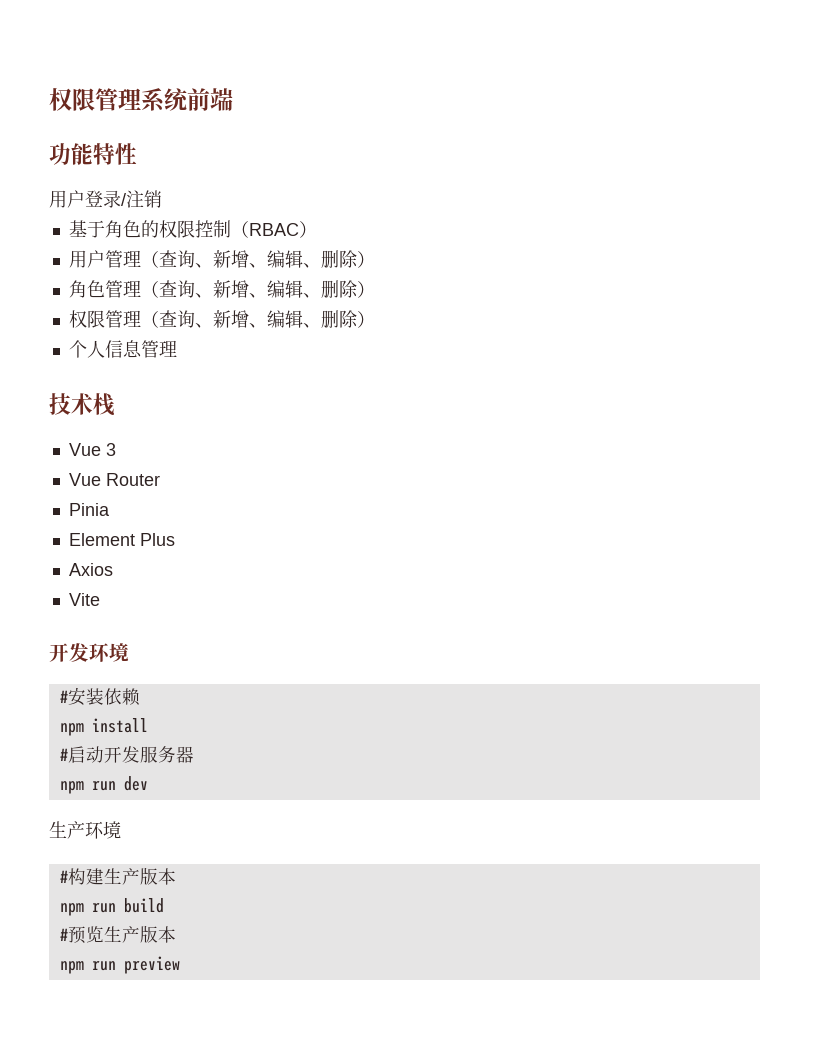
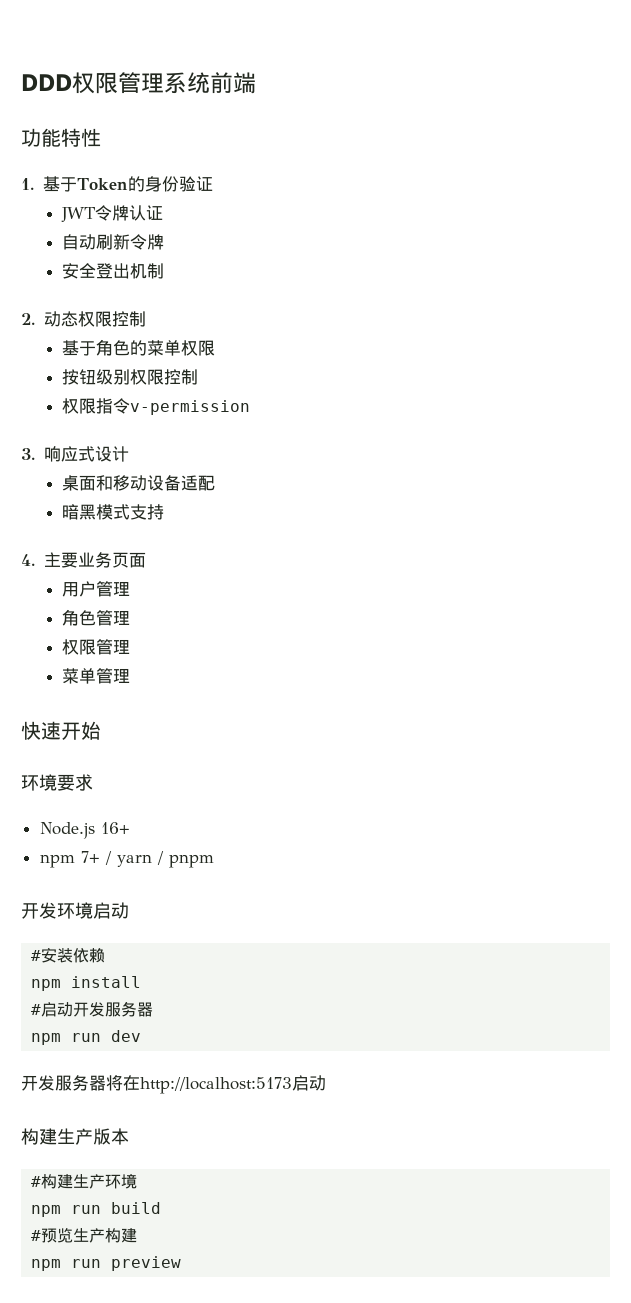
- 权限管理系统前端
+ DDD权限管理系统前端
- 用户登录/注销
- 基于角色的权限控制（RBAC）
- 用户管理（查询、新增、编辑、删除）
- 角色管理（查询、新增、编辑、删除）
- 权限管理（查询、新增、编辑、删除）
- 个人信息管理
- 技术栈
- Vue 3
- Vue Router
- Pinia
- Element Plus
- Axios
- Vite
+ 1.基于Token的身份验证
+ JWT令牌认证
+ 自动刷新令牌
+ 安全登出机制
+ 2.动态权限控制
+ 基于角色的菜单权限
+ 按钮级别权限控制
+ 权限指令v-permission
+ 3.响应式设计
+ 桌面和移动设备适配
+ 暗黑模式支持
+ 4.主要业务页面
+ 用户管理
+ 角色管理
+ 权限管理
+ 菜单管理
+ 快速开始
+ 环境要求
+ Node.js 16+
+ npm 7+ / yarn / pnpm
- 开发环境
+ 开发环境启动
- 生产环境
+ 开发服务器将在http://localhost:5173启动
+ 构建生产版本
- #构建生产版本
+ #构建生产环境
- #预览生产版本
+ #预览生产构建

